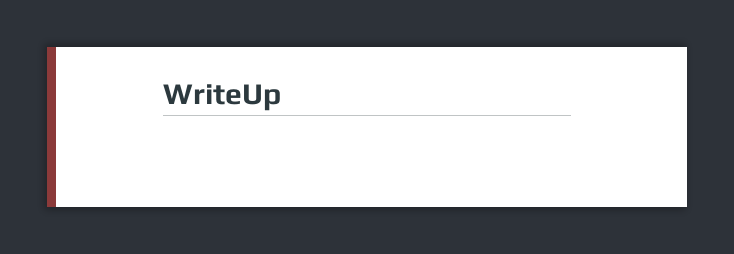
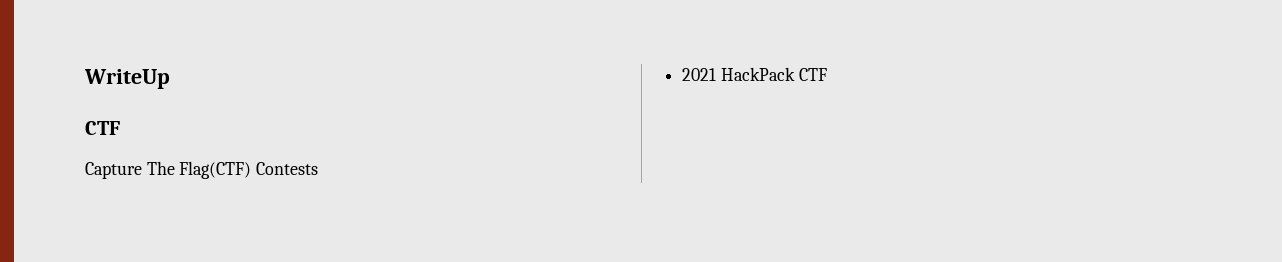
  WriteUp
+ CTF
+ Capture The Flag(CTF) Contests
+ 2021 HackPack CTF

